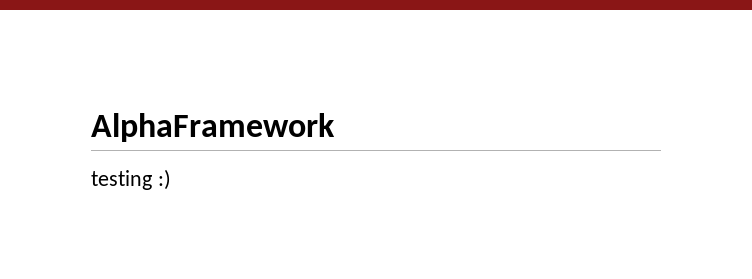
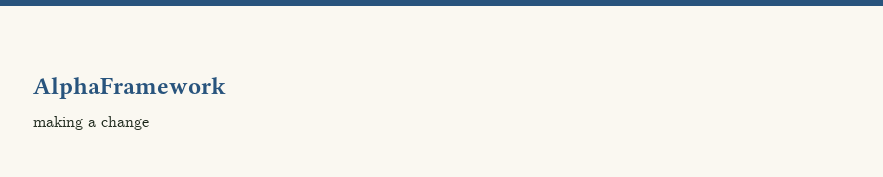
- testing :)
+ making a change

